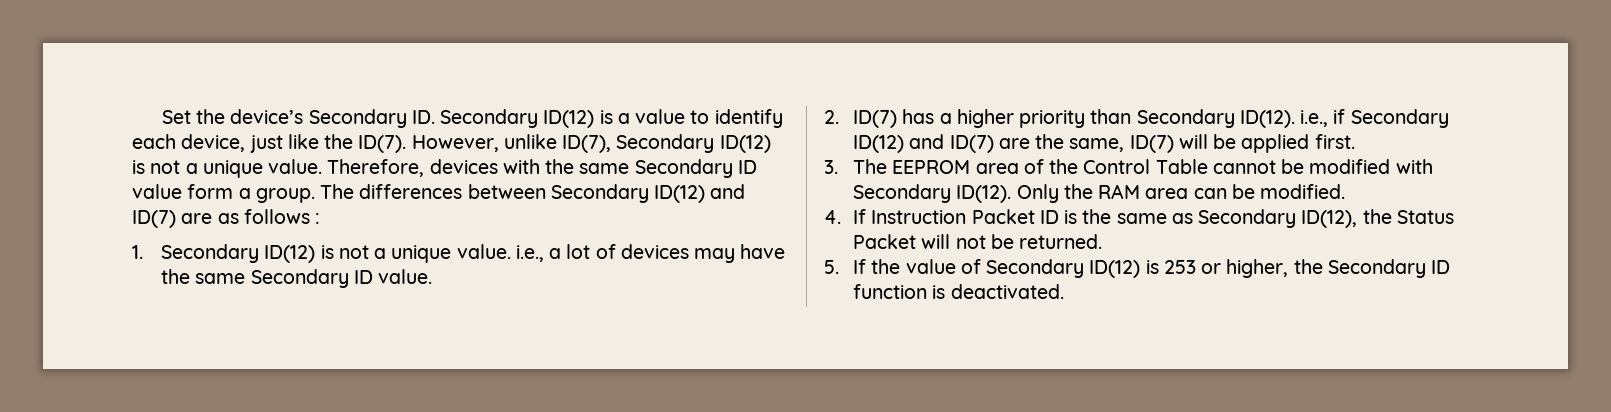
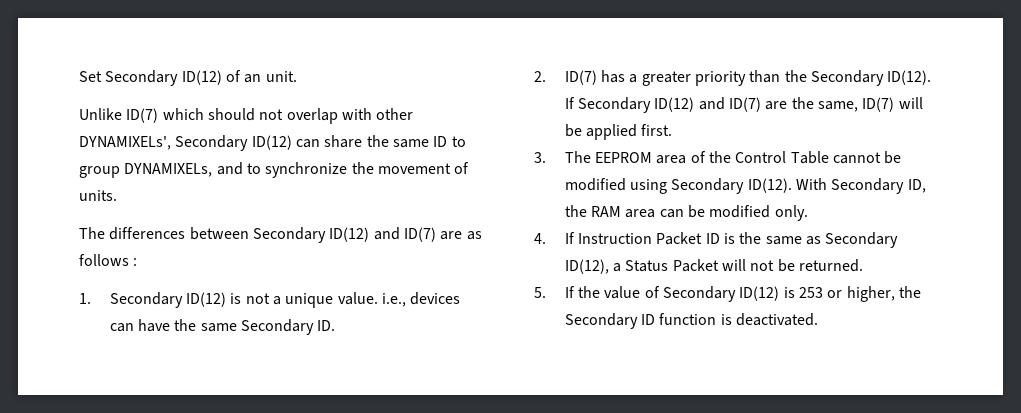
- Set the device’s Secondary ID. Secondary ID(12) is a value to identify each device, just like the ID(7). However, unlike ID(7), Secondary ID(12) is not a unique value. Therefore, devices with the same Secondary ID value form a group. The differences between Secondary ID(12) and ID(7) are as follows :
+ Set Secondary ID(12) of an unit.
+ Unlike ID(7) which should not overlap with other DYNAMIXELs', Secondary ID(12) can share the same ID to group DYNAMIXELs, and to synchronize the movement of units.
+ The differences between Secondary ID(12) and ID(7) are as follows :
- 1. Secondary ID(12) is not a unique value. i.e., a lot of devices may have the same Secondary ID value.
+ 1. Secondary ID(12) is not a unique value. i.e., devices can have the same Secondary ID.
- 2. ID(7) has a higher priority than Secondary ID(12). i.e., if Secondary ID(12) and ID(7) are the same, ID(7) will be applied first.
+ 2. ID(7) has a greater priority than the Secondary ID(12). If Secondary ID(12) and ID(7) are the same, ID(7) will be applied first.
- 3. The EEPROM area of the Control Table cannot be modified with Secondary ID(12). Only the RAM area can be modified.
+ 3. The EEPROM area of the Control Table cannot be modified using Secondary ID(12). With Secondary ID, the RAM area can be modified only.
- 4. If Instruction Packet ID is the same as Secondary ID(12), the Status Packet will not be returned.
+ 4. If Instruction Packet ID is the same as Secondary ID(12), a Status Packet will not be returned.

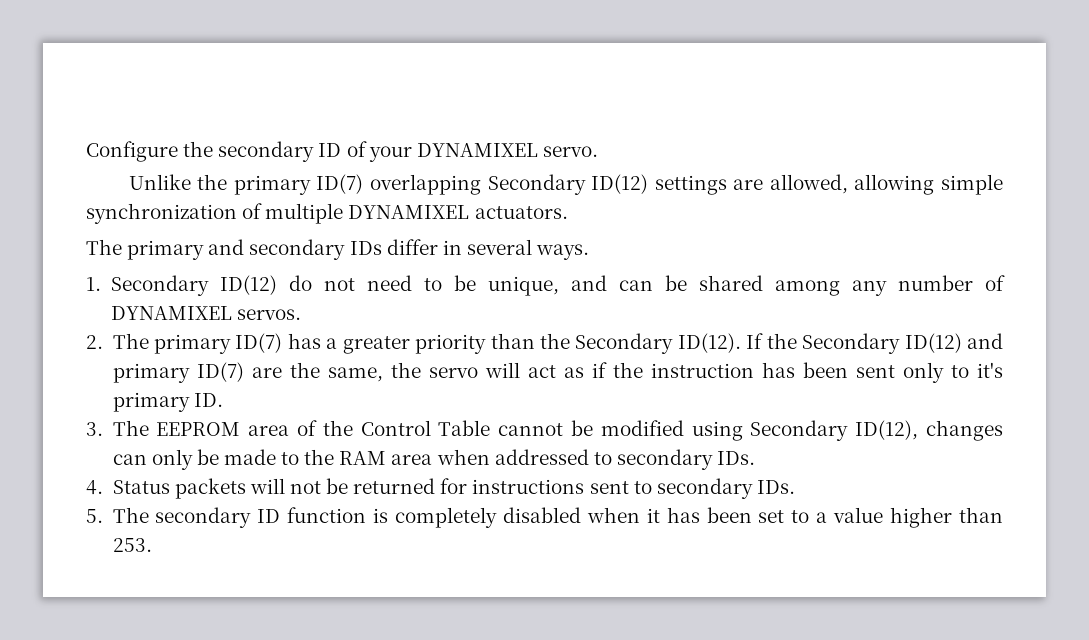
- Set Secondary ID(12) of an unit.
- Unlike ID(7) which should not overlap with other DYNAMIXELs', Secondary ID(12) can share the same ID to group DYNAMIXELs, and to synchronize the movement of units.
- The differences between Secondary ID(12) and ID(7) are as follows :
- 1. Secondary ID(12) is not a unique value. i.e., devices can have the same Secondary ID.
+ Configure the secondary ID of your DYNAMIXEL servo.
+ Unlike the primary ID(7) overlapping Secondary ID(12) settings are allowed, allowing simple synchronization of multiple DYNAMIXEL actuators.
+ The primary and secondary IDs differ in several ways.
+ 1. Secondary ID(12) do not need to be unique, and can be shared among any number of DYNAMIXEL servos.
- 2. ID(7) has a greater priority than the Secondary ID(12).
+ 2. The primary ID(7) has a greater priority than the Secondary ID(12).
- If Secondary ID(12) and ID(7) are the same, ID(7) will be applied first.
+ If the Secondary ID(12) and primary ID(7) are the same, the servo will act as if the instruction has been sent only to it's primary ID.
- 3. The EEPROM area of the Control Table cannot be modified using Secondary ID(12). With Secondary ID, the RAM area can be modified only.
- 4. If Instruction Packet ID is the same as Secondary ID(12), a Status Packet will not be returned.
- 5. If the value of Secondary ID(12) is 253 or higher, the Secondary ID function is deactivated.
+ 3. The EEPROM area of the Control Table cannot be modified using Secondary ID(12), changes can only be made to the RAM area when addressed to secondary IDs.
+ 4. Status packets will not be returned for instructions sent to secondary IDs.
+ 5. The secondary ID function is completely disabled when it has been set to a value higher than 253.

